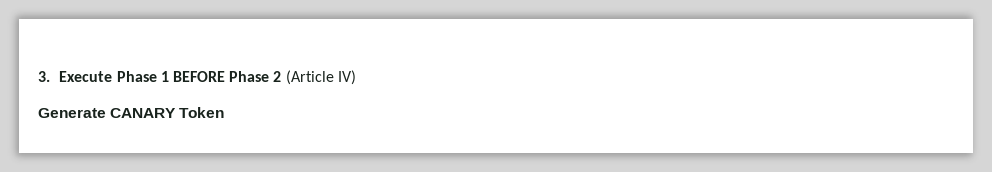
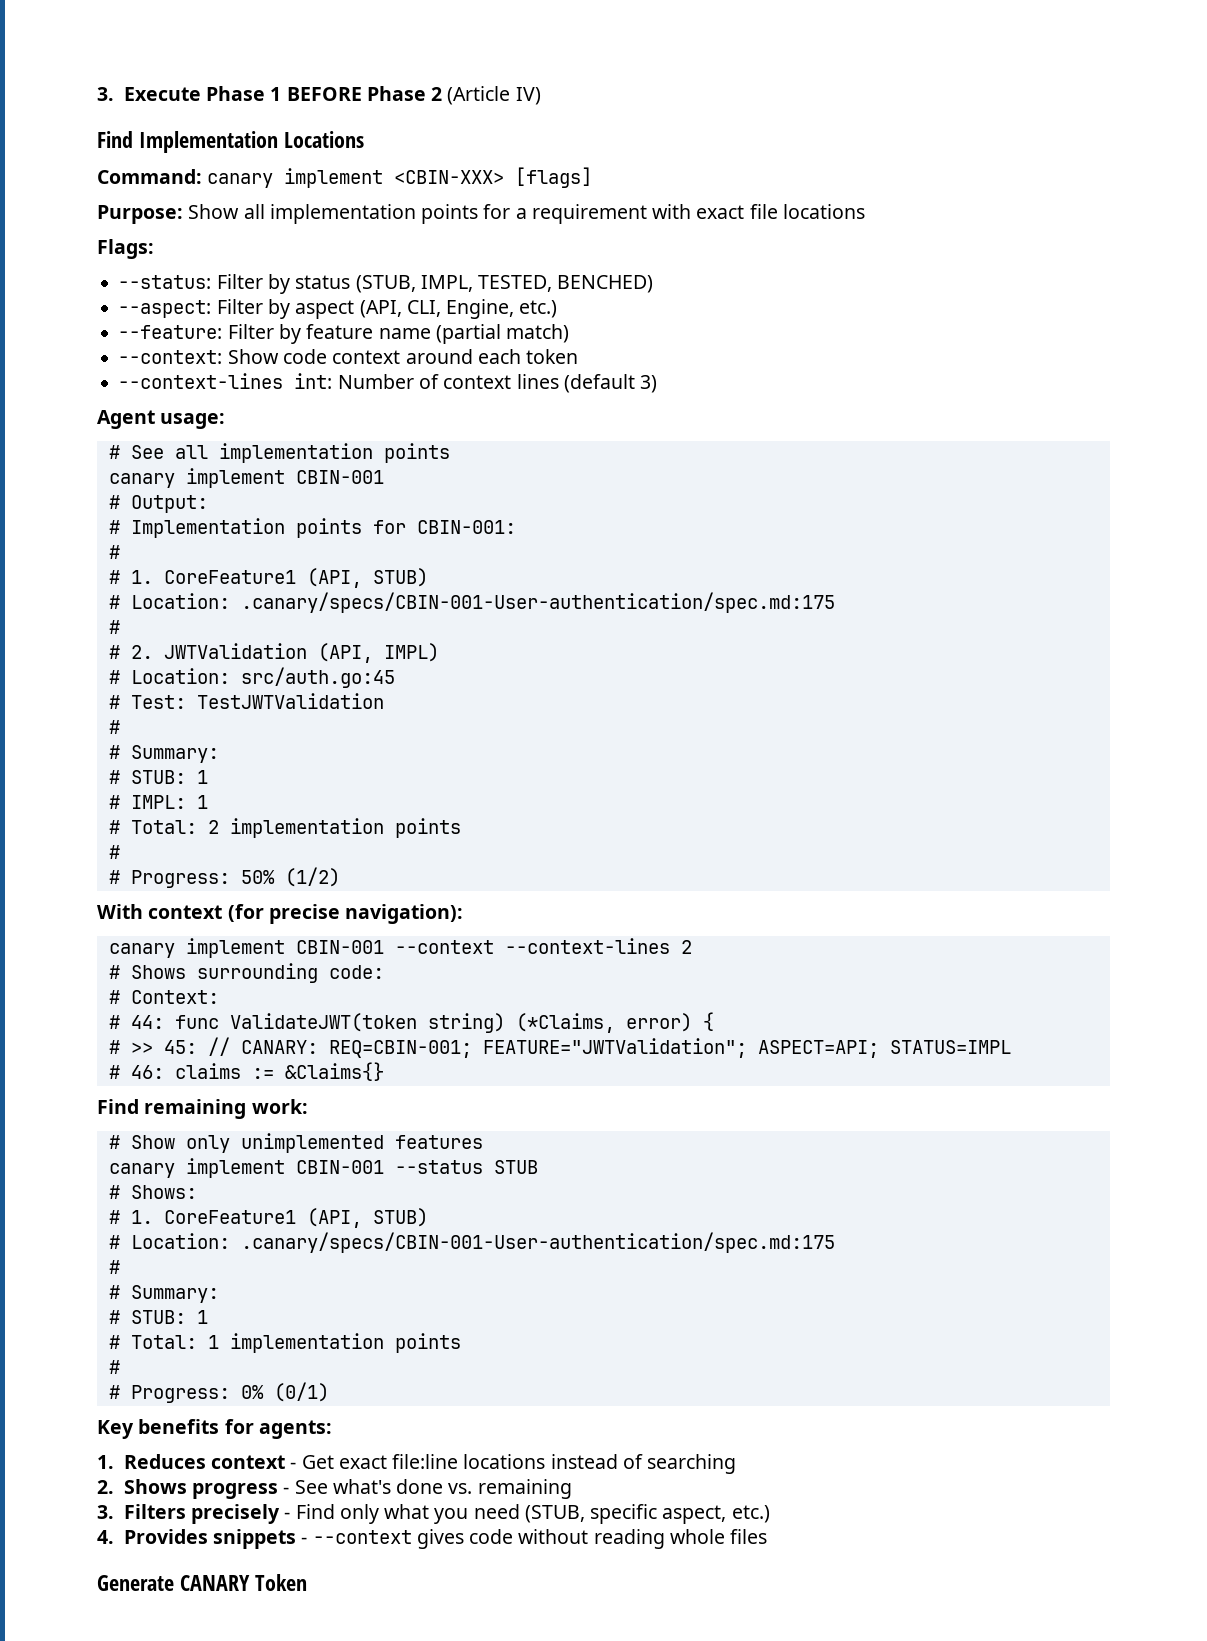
+ Find Implementation Locations
+ Command: canary implement <CBIN-XXX> [flags]
+ Purpose: Show all implementation points for a requirement with exact file locations
+ Flags:
+ --status: Filter by status (STUB, IMPL, TESTED, BENCHED)
+ --aspect: Filter by aspect (API, CLI, Engine, etc.)
+ --feature: Filter by feature name (partial match)
+ --context: Show code context around each token
+ --context-lines int: Number of context lines (default 3)
+ Agent usage:
+ # See all implementation points
+ canary implement CBIN-001
+ # Output:
+ # Implementation points for CBIN-001:
+ #
+ # 1. CoreFeature1 (API, STUB)
+ # Location: .canary/specs/CBIN-001-User-authentication/spec.md:175
+ #
+ # 2. JWTValidation (API, IMPL)
+ # Location: src/auth.go:45
+ # Test: TestJWTValidation
+ #
+ # Summary:
+ # STUB: 1
+ # IMPL: 1
+ # Total: 2 implementation points
+ #
+ # Progress: 50% (1/2)
+ With context (for precise navigation):
+ canary implement CBIN-001 --context --context-lines 2
+ # Shows surrounding code:
+ # Context:
+ # 44: func ValidateJWT(token string) (*Claims, error) {
+ # >> 45: // CANARY: REQ=CBIN-001; FEATURE="JWTValidation"; ASPECT=API; STATUS=IMPL
+ # 46: claims := &Claims{}
+ Find remaining work:
+ # Show only unimplemented features
+ canary implement CBIN-001 --status STUB
+ # Shows:
+ # 1. CoreFeature1 (API, STUB)
+ # Location: .canary/specs/CBIN-001-User-authentication/spec.md:175
+ #
+ # Summary:
+ # STUB: 1
+ # Total: 1 implementation points
+ #
+ # Progress: 0% (0/1)
+ Key benefits for agents:
+ 1. Reduces context - Get exact file:line locations instead of searching
+ 2. Shows progress - See what's done vs. remaining
+ 3. Filters precisely - Find only what you need (STUB, specific aspect, etc.)
+ 4. Provides snippets - --context gives code without reading whole files

